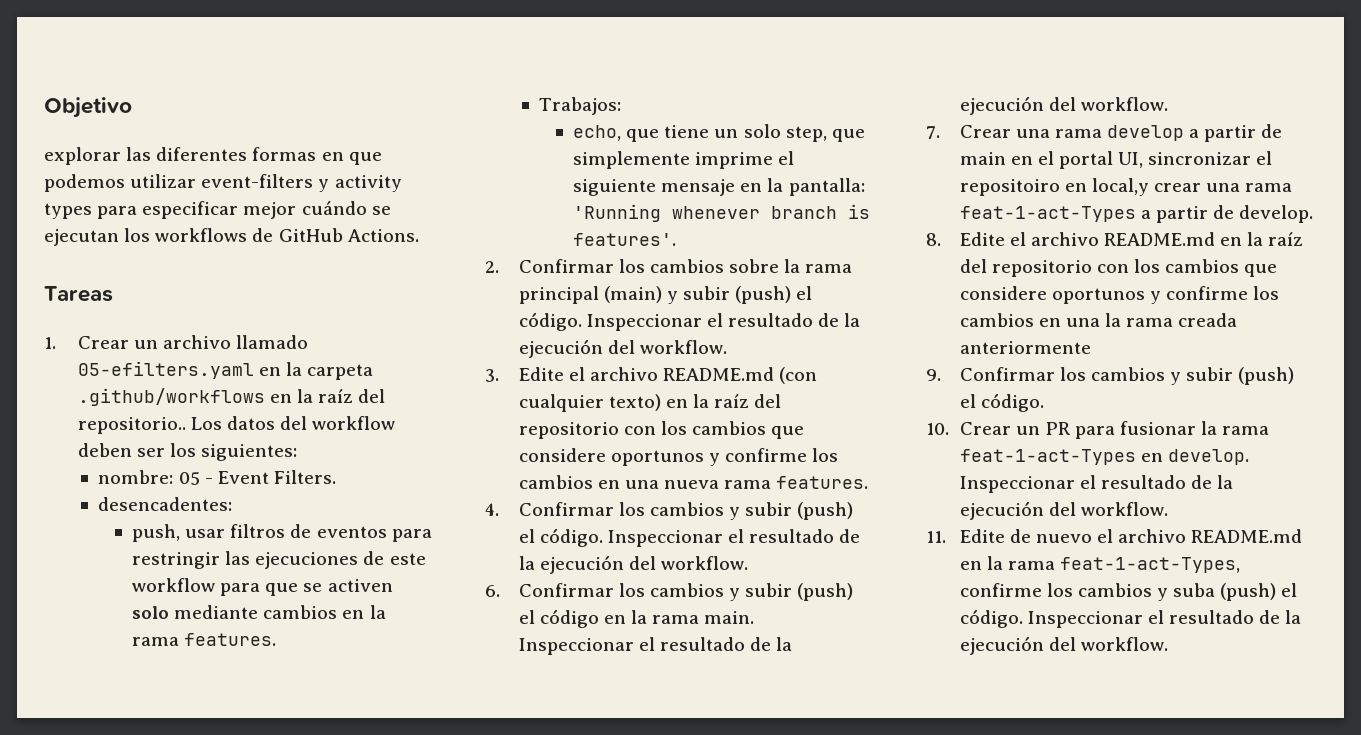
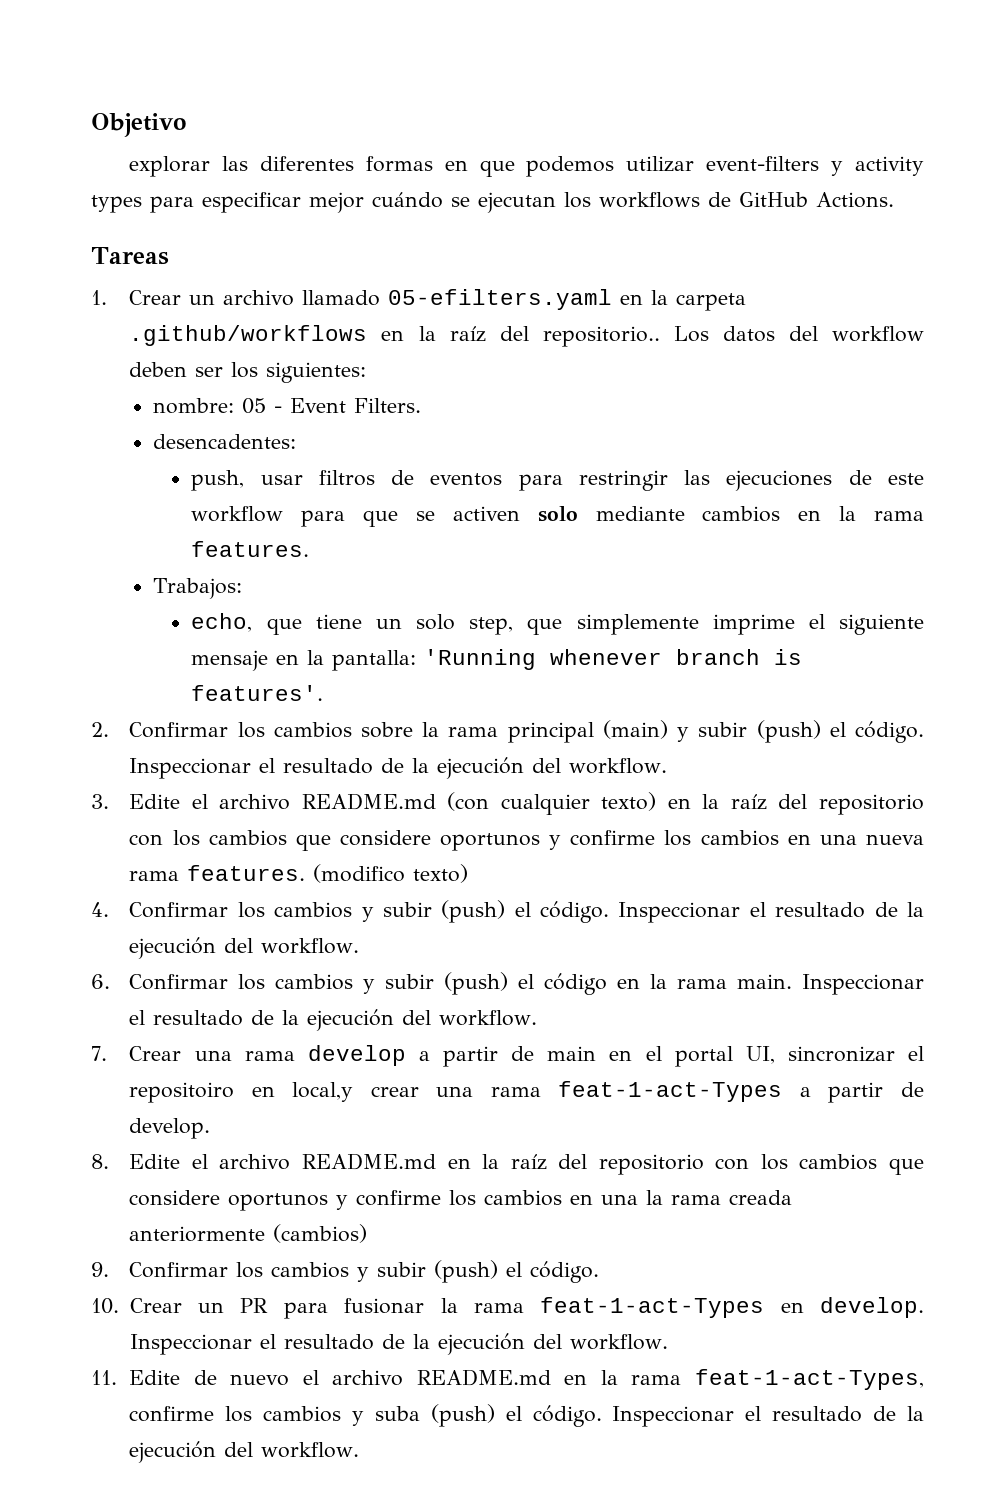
+ (modifico texto)
- 8. Edite el archivo README.md en la raíz del repositorio con los cambios que considere oportunos y confirme los cambios en una la rama creada anteriormente
+ 8. Edite el archivo README.md en la raíz del repositorio con los cambios que considere oportunos y confirme los cambios en una la rama creada anteriormente (cambios)

